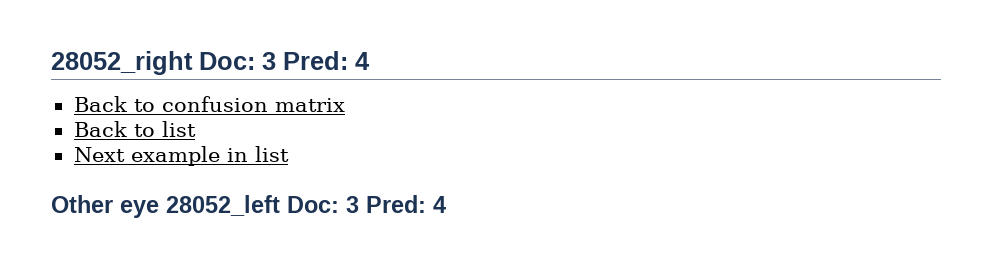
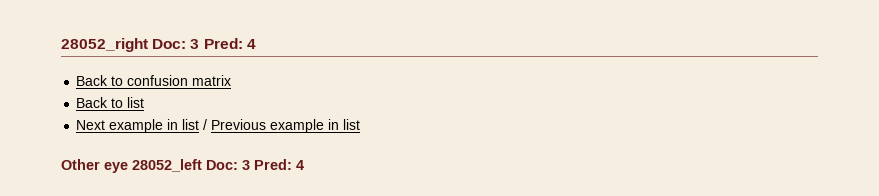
- Next example in list
+ Next example in list / Previous example in list

